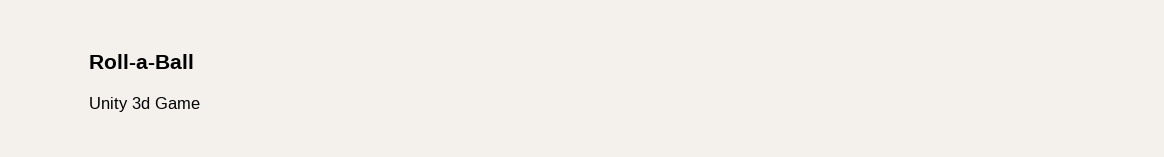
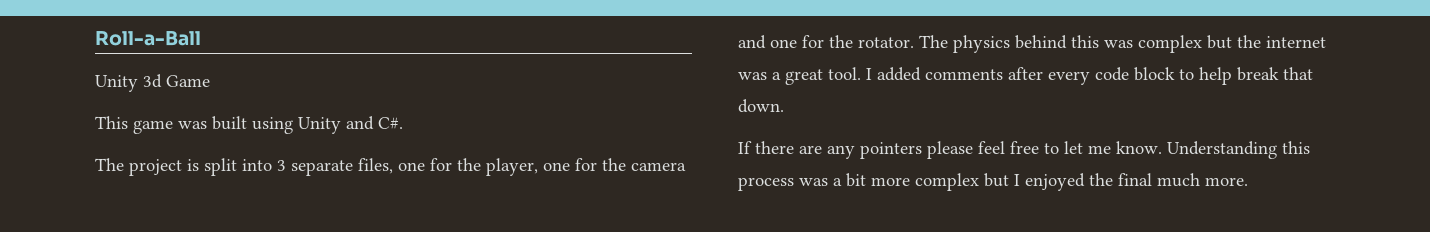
+ This game was built using Unity and C#.
+ The project is split into 3 separate files, one for the player, one for the camera and one for the rotator. The physics behind this was complex but the internet was a great tool. I added comments after every code block to help break that down.
+ If there are any pointers please feel free to let me know. Understanding this process was a bit more complex but I enjoyed the final much more.

